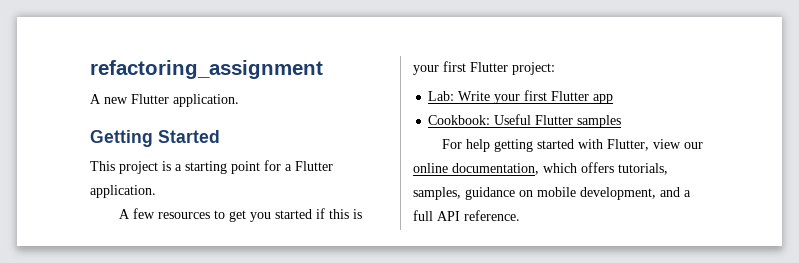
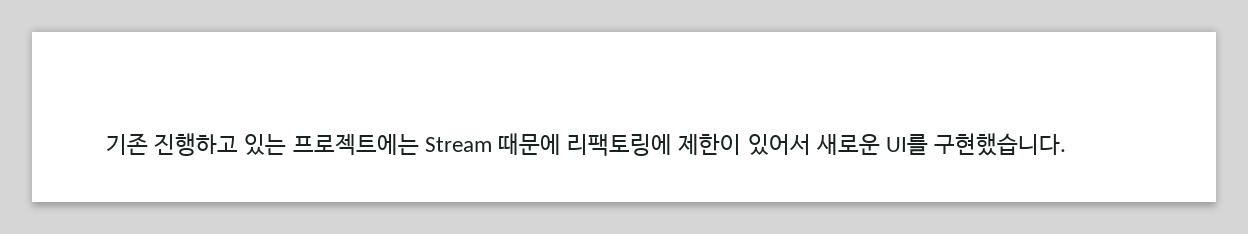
- refactoring_assignment
- A new Flutter application.
- Getting Started
- This project is a starting point for a Flutter application.
- A few resources to get you started if this is your first Flutter project:
- Lab: Write your first Flutter app
- Cookbook: Useful Flutter samples
- For help getting started with Flutter, view our online documentation, which offers tutorials, samples, guidance on mobile development, and a full API reference.
+ 기존 진행하고 있는 프로젝트에는 Stream 때문에 리팩토링에 제한이 있어서 새로운 UI를 구현했습니다.

